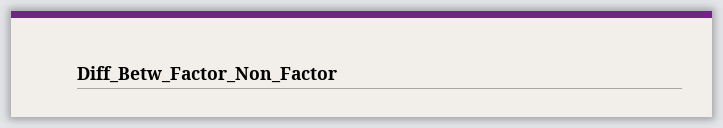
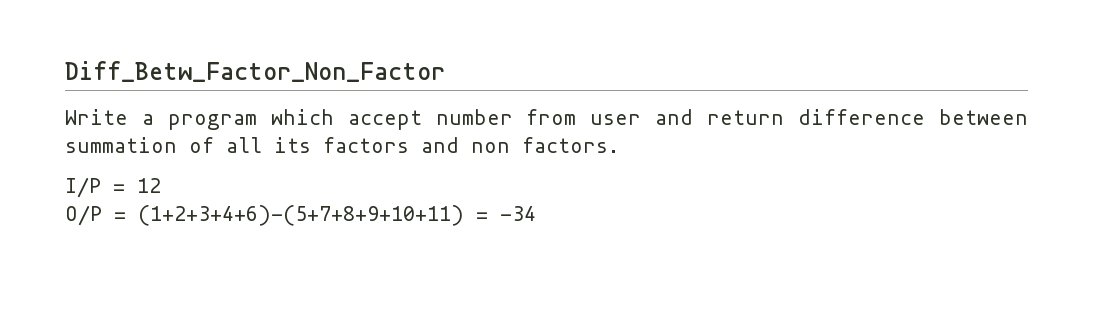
+ Write a program which accept number from user and return difference between summation of all its factors and non factors.
+ I/P = 12
+ O/P = (1+2+3+4+6)-(5+7+8+9+10+11) = -34

